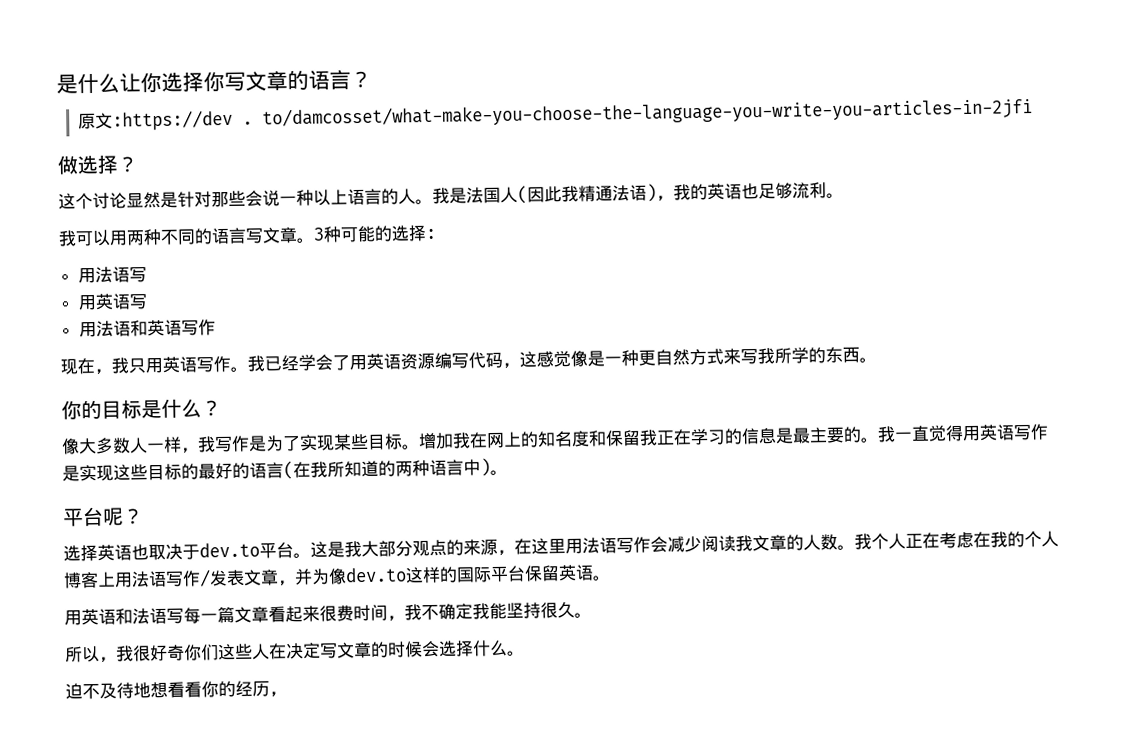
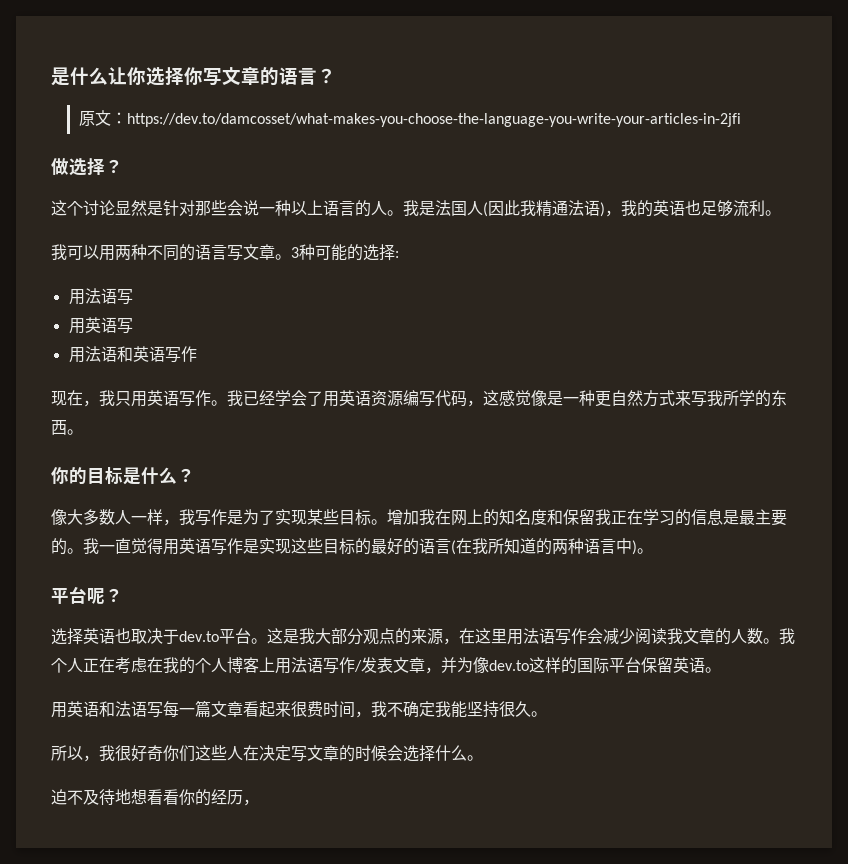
- 原文:https://dev . to/damcosset/what-make-you-choose-the-language-you-write-you-articles-in-2jfi
+ 原文：https://dev.to/damcosset/what-makes-you-choose-the-language-you-write-your-articles-in-2jfi

